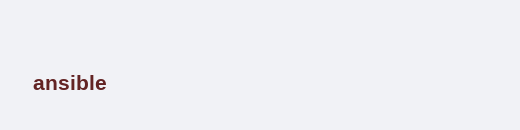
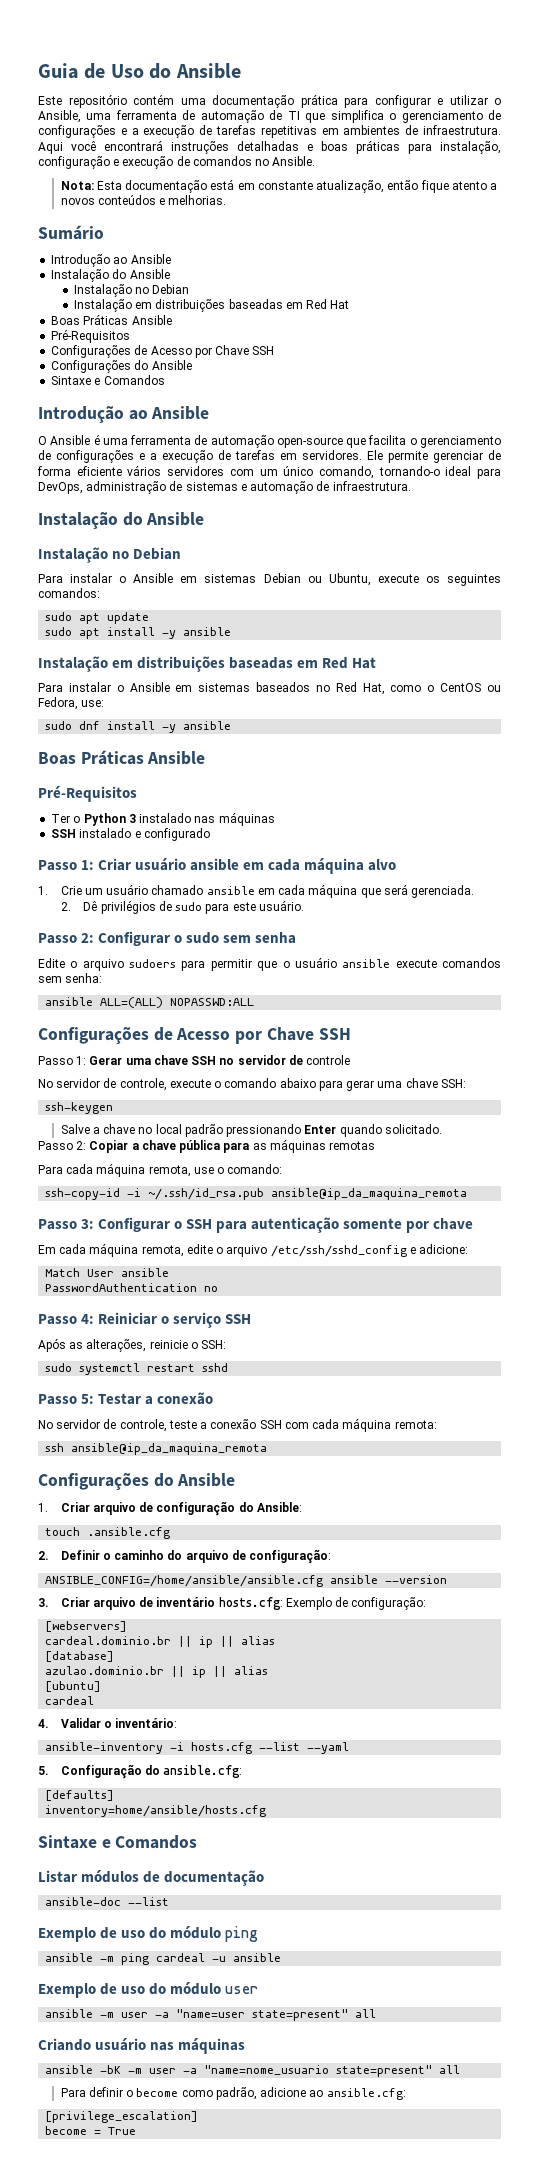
- ansible
+ Guia de Uso do Ansible
+ Este repositório contém uma documentação prática para configurar e utilizar o Ansible, uma ferramenta de automação de TI que simplifica o gerenciamento de configurações e a execução de tarefas repetitivas em ambientes de infraestrutura. Aqui você encontrará instruções detalhadas e boas práticas para instalação, configuração e execução de comandos no Ansible.
+ Nota: Esta documentação está em constante atualização, então fique atento a novos conteúdos e melhorias.
+ Sumário
+ Introdução ao Ansible
+ Instalação do Ansible
+ Instalação no Debian
+ Instalação em distribuições baseadas em Red Hat
+ Boas Práticas Ansible
+ Pré-Requisitos
+ Configurações de Acesso por Chave SSH
+ Configurações do Ansible
+ Sintaxe e Comandos
+ Introdução ao Ansible
+ O Ansible é uma ferramenta de automação open-source que facilita o gerenciamento de configurações e a execução de tarefas em servidores. Ele permite gerenciar de forma eficiente vários servidores com um único comando, tornando-o ideal para DevOps, administração de sistemas e automação de infraestrutura.
+ Instalação do Ansible
+ Instalação no Debian
+ Para instalar o Ansible em sistemas Debian ou Ubuntu, execute os seguintes comandos:
+ sudo apt update
+ sudo apt install -y ansible
+ Instalação em distribuições baseadas em Red Hat
+ Para instalar o Ansible em sistemas baseados no Red Hat, como o CentOS ou Fedora, use:
+ sudo dnf install -y ansible
+ Boas Práticas Ansible
+ Pré-Requisitos
+ Ter o Python 3 instalado nas máquinas
+ SSH instalado e configurado
+ Passo 1: Criar usuário ansible em cada máquina alvo
+ 1. Crie um usuário chamado ansible em cada máquina que será gerenciada.
+ 2. Dê privilégios de sudo para este usuário.
+ Passo 2: Configurar o sudo sem senha
+ Edite o arquivo sudoers para permitir que o usuário ansible execute comandos sem senha:
+ ansible ALL=(ALL) NOPASSWD:ALL
+ Configurações de Acesso por Chave SSH
+ Passo 1: Gerar uma chave SSH no servidor de controle
+ No servidor de controle, execute o comando abaixo para gerar uma chave SSH:
+ ssh-keygen
+ Salve a chave no local padrão pressionando Enter quando solicitado.
+ Passo 2: Copiar a chave pública para as máquinas remotas
+ Para cada máquina remota, use o comando:
+ ssh-copy-id -i ~/.ssh/id_rsa.pub ansible@ip_da_maquina_remota
+ Passo 3: Configurar o SSH para autenticação somente por chave
+ Em cada máquina remota, edite o arquivo /etc/ssh/sshd_config e adicione:
+ Match User ansible
+ PasswordAuthentication no
+ Passo 4: Reiniciar o serviço SSH
+ Após as alterações, reinicie o SSH:
+ sudo systemctl restart sshd
+ Passo 5: Testar a conexão
+ No servidor de controle, teste a conexão SSH com cada máquina remota:
+ ssh ansible@ip_da_maquina_remota
+ Configurações do Ansible
+ 1. Criar arquivo de configuração do Ansible:
+ touch .ansible.cfg
+ 2. Definir o caminho do arquivo de configuração:
+ ANSIBLE_CONFIG=/home/ansible/ansible.cfg ansible --version
+ 3. Criar arquivo de inventário hosts.cfg: Exemplo de configuração:
+ [webservers]
+ cardeal.dominio.br || ip || alias
+ [database]
+ azulao.dominio.br || ip || alias
+ [ubuntu]
+ cardeal
+ 4. Validar o inventário:
+ ansible-inventory -i hosts.cfg --list --yaml
+ 5. Configuração do ansible.cfg:
+ [defaults]
+ inventory=home/ansible/hosts.cfg
+ Sintaxe e Comandos
+ Listar módulos de documentação
+ ansible-doc --list
+ Exemplo de uso do módulo ping
+ ansible -m ping cardeal -u ansible
+ Exemplo de uso do módulo user
+ ansible -m user -a "name=user state=present" all
+ Criando usuário nas máquinas
+ ansible -bK -m user -a "name=nome_usuario state=present" all
+ Para definir o become como padrão, adicione ao ansible.cfg:
+ [privilege_escalation]
+ become = True

